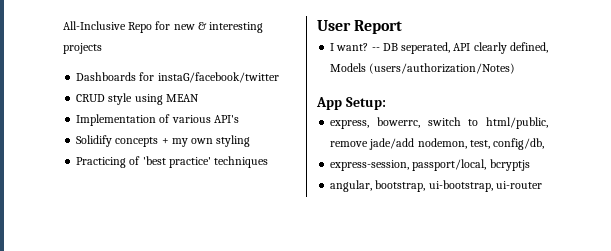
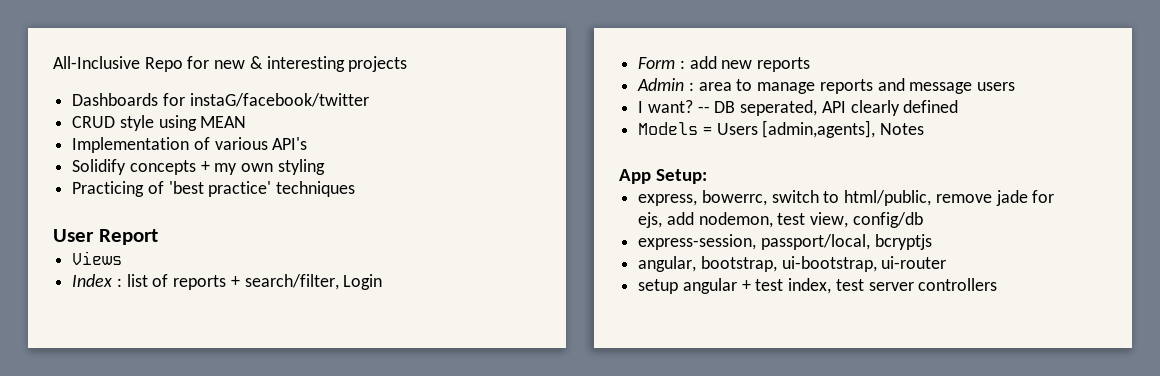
+ Views
+ Index : list of reports + search/filter, Login
+ Form : add new reports
+ Admin : area to manage reports and message users
- -- DB seperated, API clearly defined, Models (users/authorization/Notes)
+ -- DB seperated, API clearly defined
+ Models = Users [admin,agents], Notes
- express, bowerrc, switch to html/public, remove jade/add nodemon, test, config/db,
+ express, bowerrc, switch to html/public, remove jade for ejs, add nodemon, test view, config/db
+ setup angular + test index, test server controllers

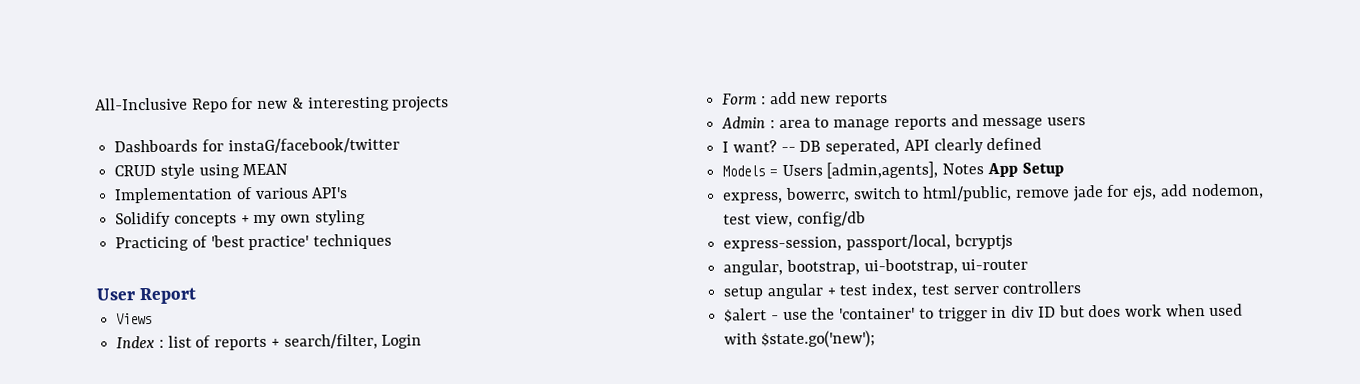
- Models = Users [admin,agents], Notes
- App Setup:
+ Models = Users [admin,agents], Notes App Setup
+ $alert - use the 'container' to trigger in div ID but does work when used with $state.go('new');

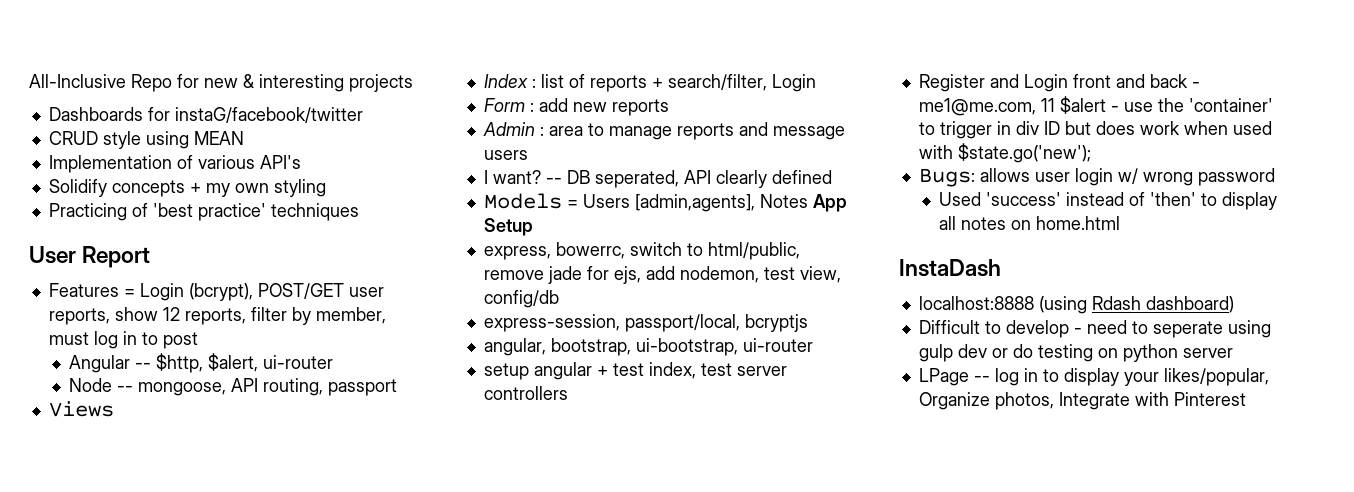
+ Features = Login (bcrypt), POST/GET user reports, show 12 reports, filter by member, must log in to post
+ Angular -- $http, $alert, ui-router
+ Node -- mongoose, API routing, passport
- $alert - use the 'container' to trigger in div ID but does work when used with $state.go('new');
+ Register and Login front and back - me1@me.com, 11 $alert - use the 'container' to trigger in div ID but does work when used with $state.go('new');
+ Bugs: allows user login w/ wrong password
+ Used 'success' instead of 'then' to display all notes on home.html
+ InstaDash
+ localhost:8888 (using Rdash dashboard)
+ Difficult to develop - need to seperate using gulp dev or do testing on python server
+ LPage -- log in to display your likes/popular, Organize photos, Integrate with Pinterest

